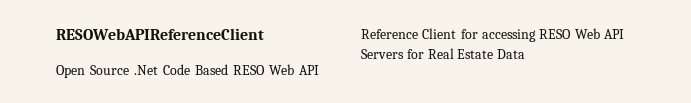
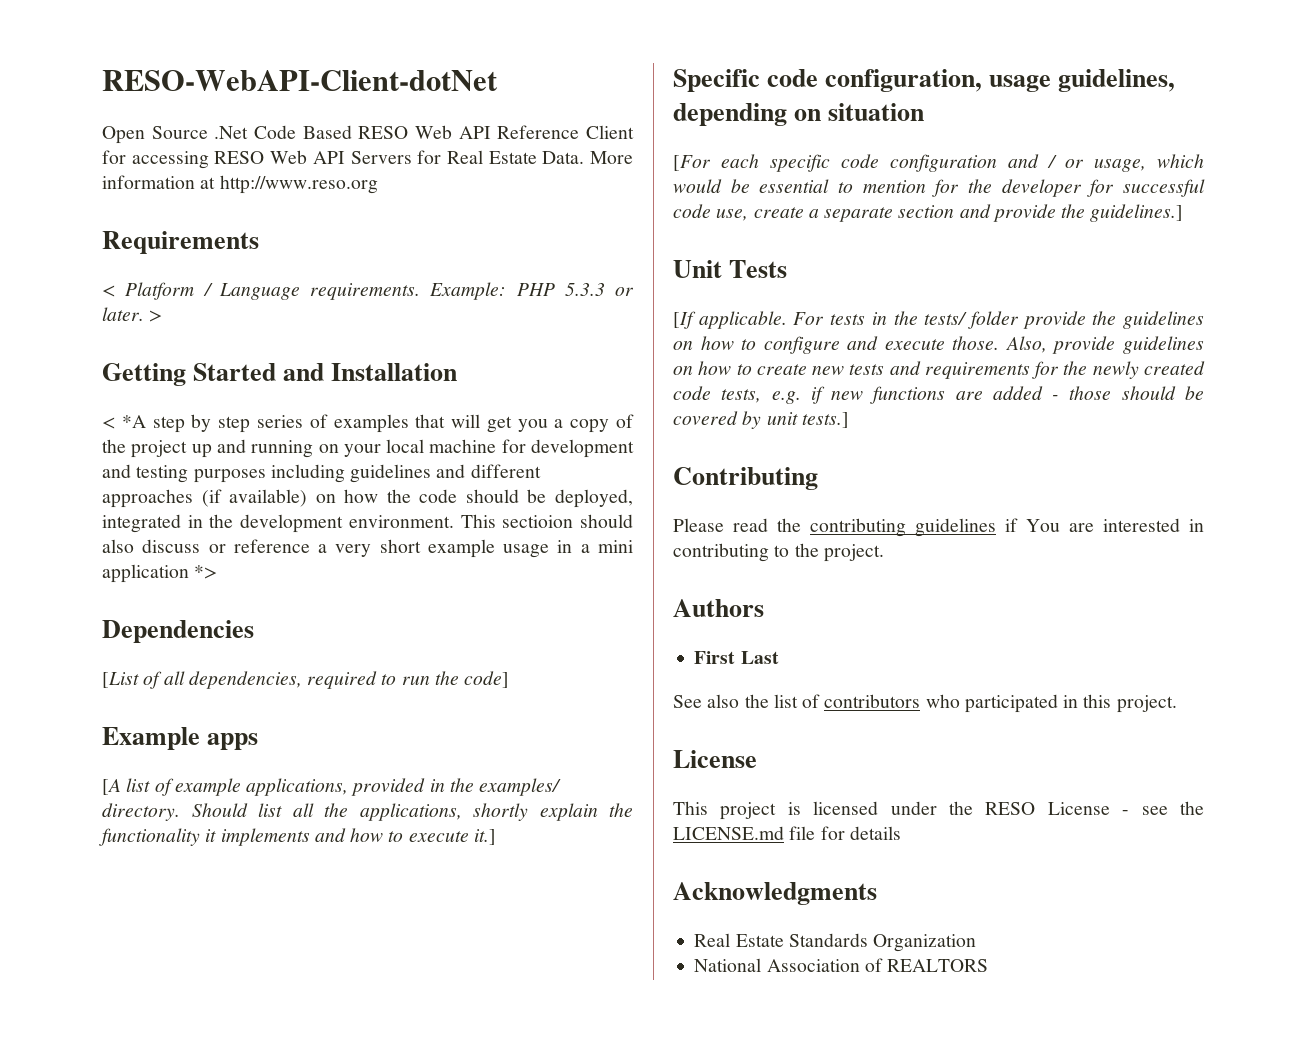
- RESOWebAPIReferenceClient
+ RESO-WebAPI-Client-dotNet
- Open Source .Net Code Based RESO Web API Reference Client for accessing RESO Web API Servers for Real Estate Data
+ Open Source .Net Code Based RESO Web API Reference Client for accessing RESO Web API Servers for Real Estate Data. More information at http://www.reso.org
+ Requirements
+ < Platform / Language requirements. Example: PHP 5.3.3 or later. >
+ Getting Started and Installation
+ < *A step by step series of examples that will get you a copy of the project up and running on your local machine for development and testing purposes including guidelines and different approaches (if available) on how the code should be deployed, integrated in the development environment. This sectioion should also discuss or reference a very short example usage in a mini application *>
+ Dependencies
+ [List of all dependencies, required to run the code]
+ Example apps
+ [A list of example applications, provided in the examples/ directory. Should list all the applications, shortly explain the functionality it implements and how to execute it.]
+ Specific code configuration, usage guidelines, depending on situation
+ [For each specific code configuration and / or usage, which would be essential to mention for the developer for successful code use, create a separate section and provide the guidelines.]
+ Unit Tests
+ [If applicable. For tests in the tests/ folder provide the guidelines on how to configure and execute those. Also, provide guidelines on how to create new tests and requirements for the newly created code tests, e.g. if new functions are added - those should be covered by unit tests.]
+ Contributing
+ Please read the contributing guidelines if You are interested in contributing to the project.
+ Authors
+ First Last
+ See also the list of contributors who participated in this project.
+ License
+ This project is licensed under the RESO License - see the LICENSE.md file for details
+ Acknowledgments
+ Real Estate Standards Organization
+ National Association of REALTORS

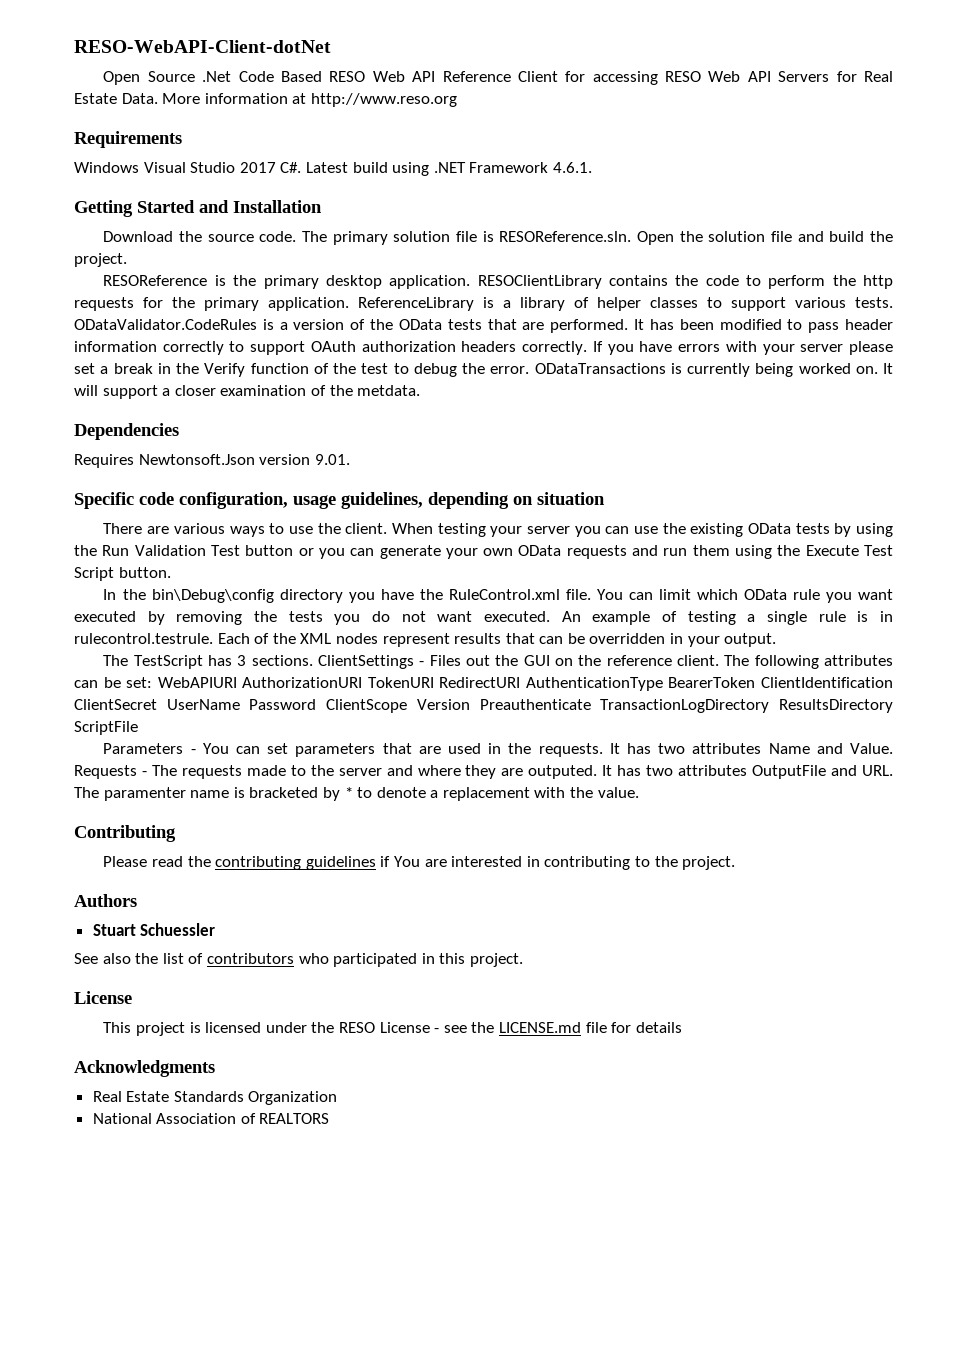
- < Platform / Language requirements. Example: PHP 5.3.3 or later. >
+ Windows Visual Studio 2017 C#. Latest build using .NET Framework 4.6.1.
  Getting Started and Installation
- < *A step by step series of examples that will get you a copy of the project up and running on your local machine for development and testing purposes including guidelines and different approaches (if available) on how the code should be deployed, integrated in the development environment. This sectioion should also discuss or reference a very short example usage in a mini application *>
+ Download the source code. The primary solution file is RESOReference.sln. Open the solution file and build the project.
+ RESOReference is the primary desktop application. RESOClientLibrary contains the code to perform the http requests for the primary application. ReferenceLibrary is a library of helper classes to support various tests. ODataValidator.CodeRules is a version of the OData tests that are performed. It has been modified to pass header information correctly to support OAuth authorization headers correctly. If you have errors with your server please set a break in the Verify function of the test to debug the error. ODataTransactions is currently being worked on. It will support a closer examination of the metdata.
  Dependencies
- [List of all dependencies, required to run the code]
- Example apps
- [A list of example applications, provided in the examples/ directory. Should list all the applications, shortly explain the functionality it implements and how to execute it.]
+ Requires Newtonsoft.Json version 9.01.
- [For each specific code configuration and / or usage, which would be essential to mention for the developer for successful code use, create a separate section and provide the guidelines.]
- Unit Tests
- [If applicable. For tests in the tests/ folder provide the guidelines on how to configure and execute those. Also, provide guidelines on how to create new tests and requirements for the newly created code tests, e.g. if new functions are added - those should be covered by unit tests.]
+ There are various ways to use the client. When testing your server you can use the existing OData tests by using the Run Validation Test button or you can generate your own OData requests and run them using the Execute Test Script button.
+ In the bin\Debug\config directory you have the RuleControl.xml file. You can limit which OData rule you want executed by removing the tests you do not want executed. An example of testing a single rule is in rulecontrol.testrule. Each of the XML nodes represent results that can be overridden in your output.
+ The TestScript has 3 sections. ClientSettings - Files out the GUI on the reference client. The following attributes can be set: WebAPIURI AuthorizationURI TokenURI RedirectURI AuthenticationType BearerToken ClientIdentification ClientSecret UserName Password ClientScope Version Preauthenticate TransactionLogDirectory ResultsDirectory ScriptFile
+ Parameters - You can set parameters that are used in the requests. It has two attributes Name and Value. Requests - The requests made to the server and where they are outputed. It has two attributes OutputFile and URL. The paramenter name is bracketed by * to denote a replacement with the value.
- First Last
+ Stuart Schuessler

